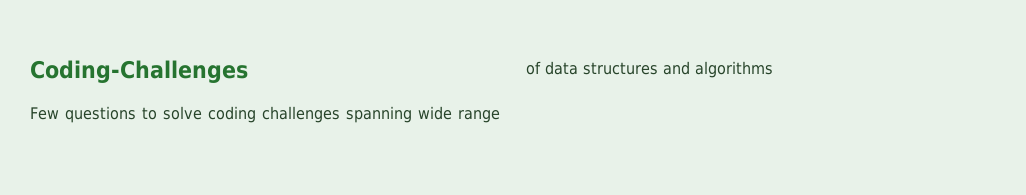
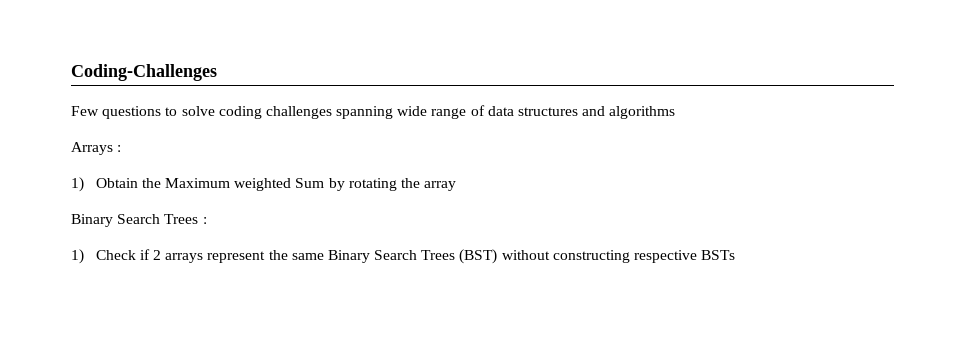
+ Arrays :
+ 1) Obtain the Maximum weighted Sum by rotating the array
+ Binary Search Trees :
+ 1) Check if 2 arrays represent the same Binary Search Trees (BST) without constructing respective BSTs

